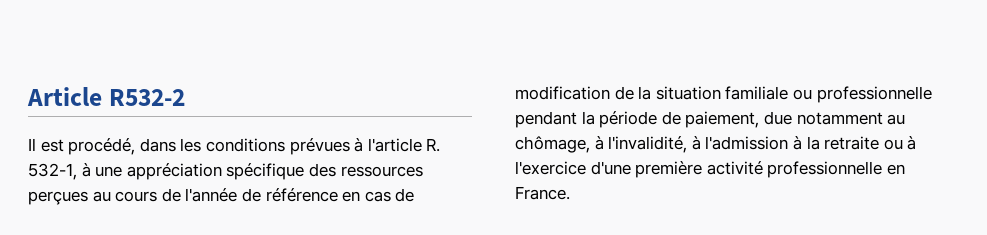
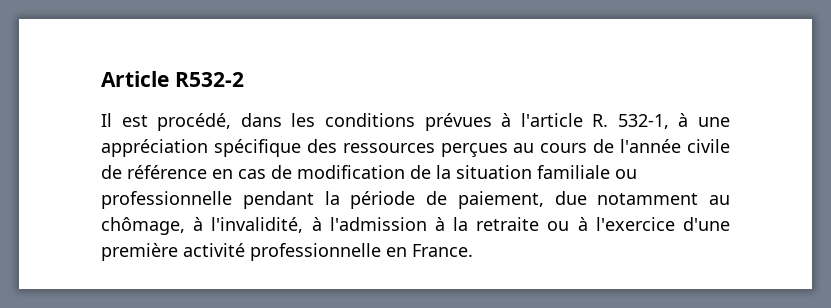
- Il est procédé, dans les conditions prévues à l'article R. 532-1, à une appréciation spécifique des ressources perçues au cours de l'année de référence en cas de modification de la situation familiale ou professionnelle pendant la période de paiement, due notamment au chômage, à l'invalidité, à l'admission à la retraite ou à l'exercice d'une première activité professionnelle en France.
+ Il est procédé, dans les conditions prévues à l'article R. 532-1, à une appréciation spécifique des ressources perçues au cours de l'année civile de référence en cas de modification de la situation familiale ou professionnelle pendant la période de paiement, due notamment au chômage, à l'invalidité, à l'admission à la retraite ou à l'exercice d'une première activité professionnelle en France.

